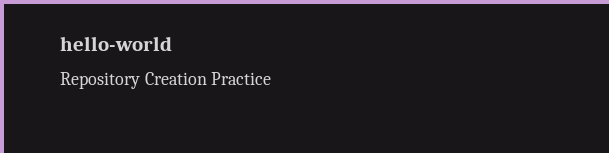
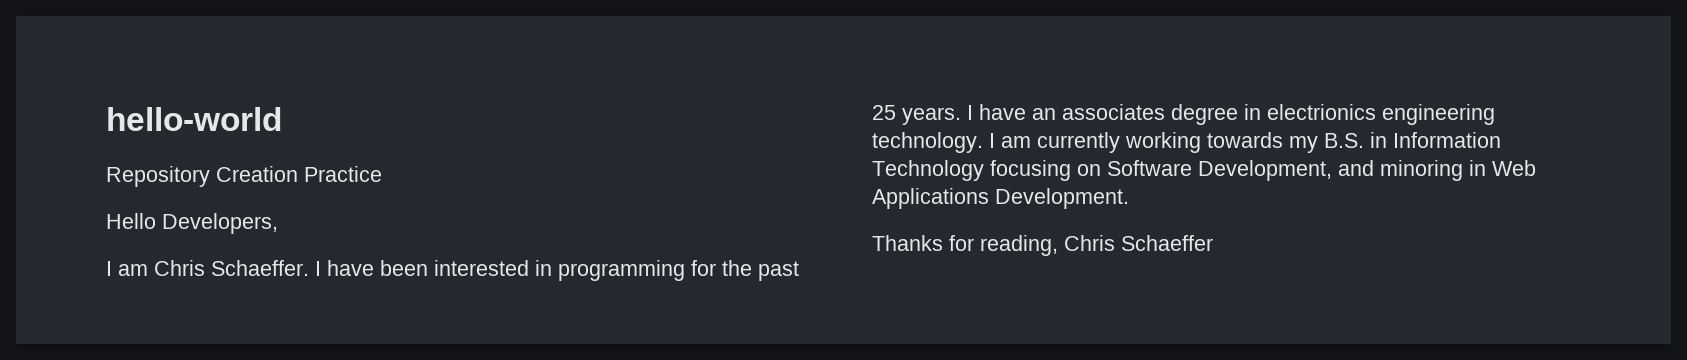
+ Hello Developers,
+ I am Chris Schaeffer. I have been interested in programming for the past 25 years. I have an associates degree in electrionics engineering technology. I am currently working towards my B.S. in Information Technology focusing on Software Development, and minoring in Web Applications Development.
+ Thanks for reading, Chris Schaeffer

